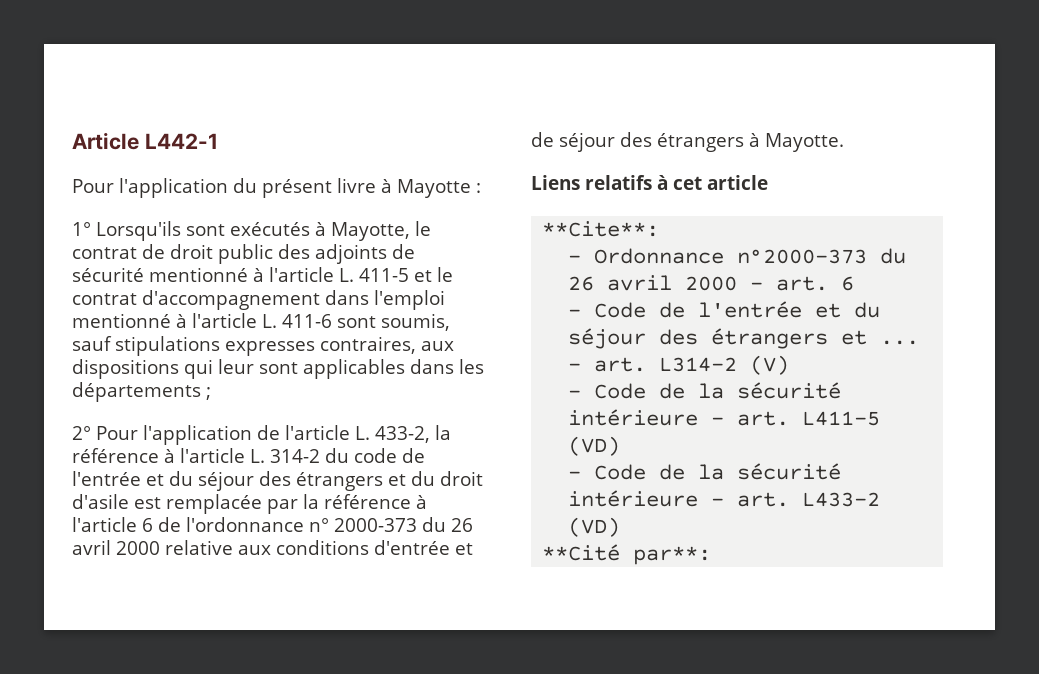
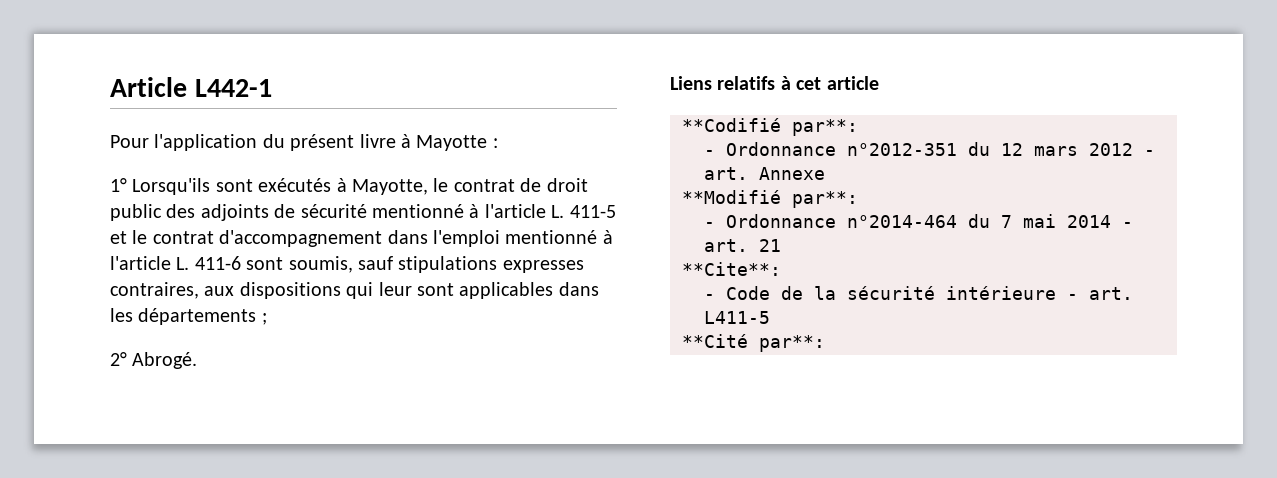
- 2° Pour l'application de l'article L. 433-2, la référence à l'article L. 314-2 du code de l'entrée et du séjour des étrangers et du droit d'asile est remplacée par la référence à l'article 6 de l'ordonnance n° 2000-373 du 26 avril 2000 relative aux conditions d'entrée et de séjour des étrangers à Mayotte.
+ 2° Abrogé.
+ **Codifié par**:
+ - Ordonnance n°2012-351 du 12 mars 2012 - art. Annexe
+ **Modifié par**:
+ - Ordonnance n°2014-464 du 7 mai 2014 - art. 21
  **Cite**:
- - Ordonnance n°2000-373 du 26 avril 2000 - art. 6
- - Code de l'entrée et du séjour des étrangers et ... - art. L314-2 (V)
- - Code de la sécurité intérieure - art. L411-5 (VD)
- - Code de la sécurité intérieure - art. L433-2 (VD)
+ - Code de la sécurité intérieure - art. L411-5

